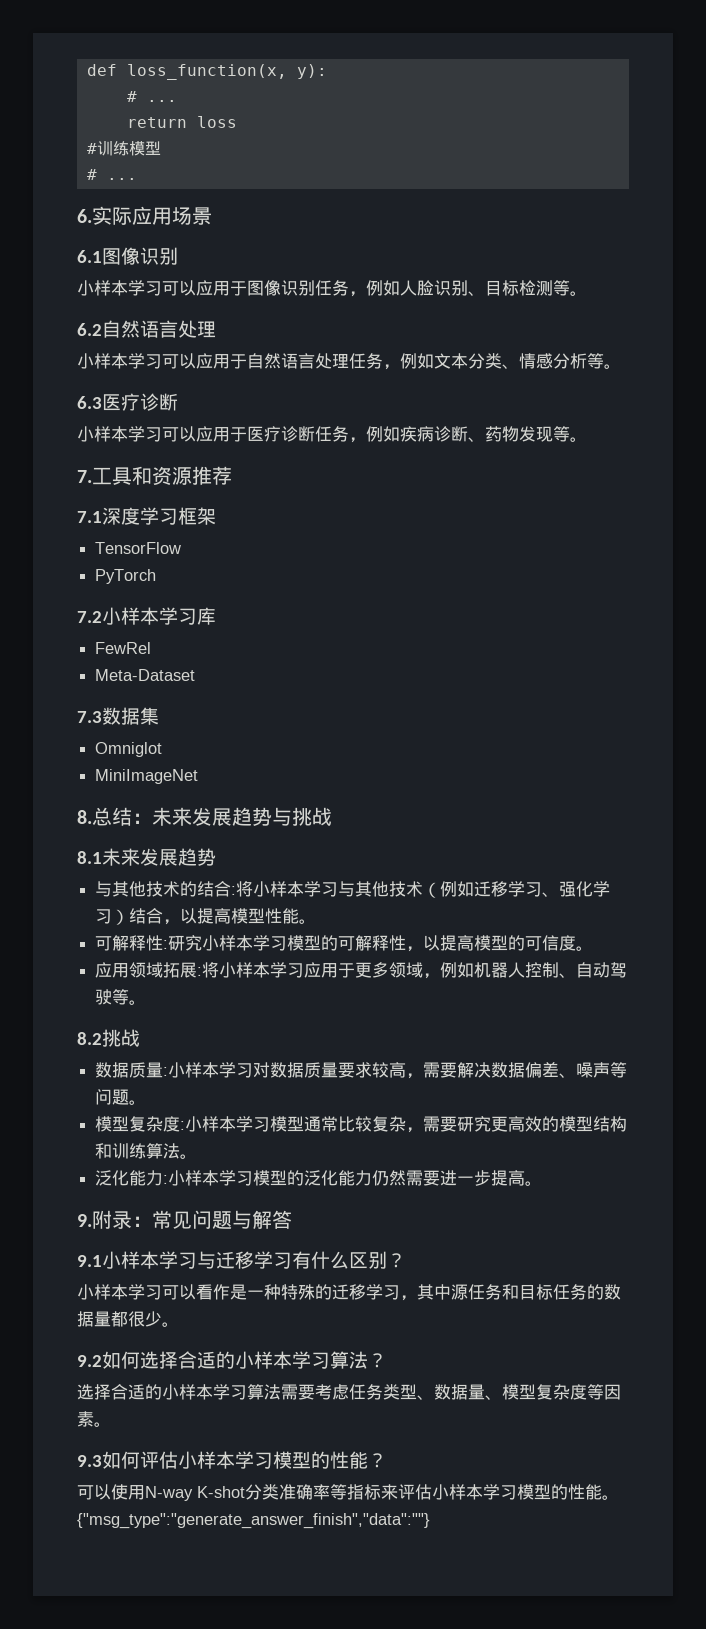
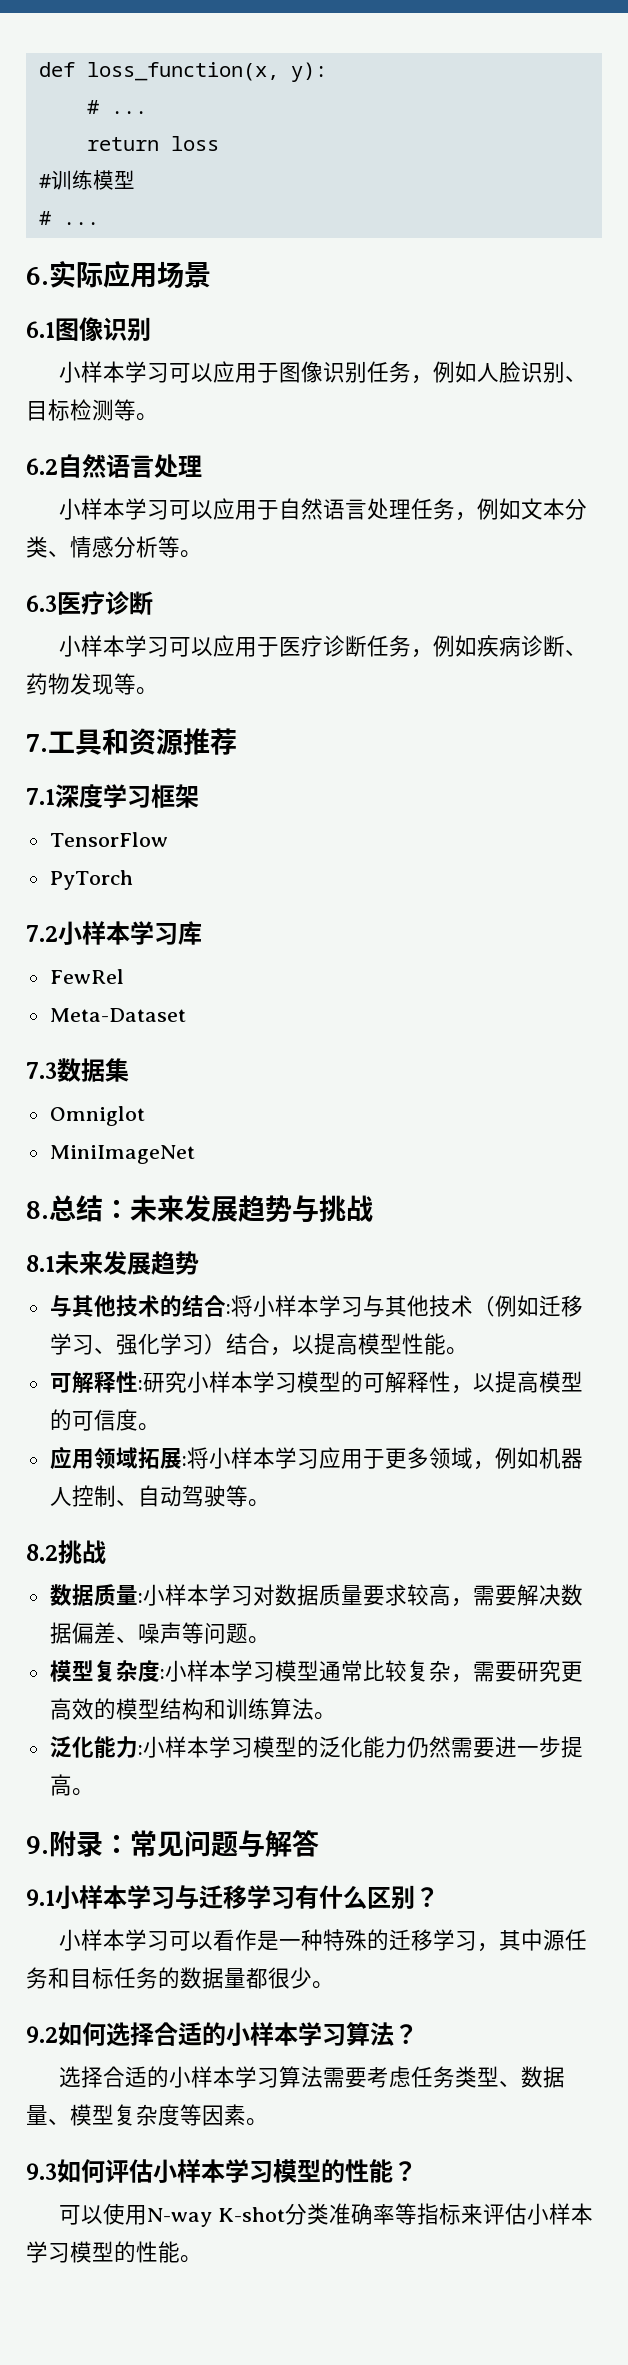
- {"msg_type":"generate_answer_finish","data":""}

